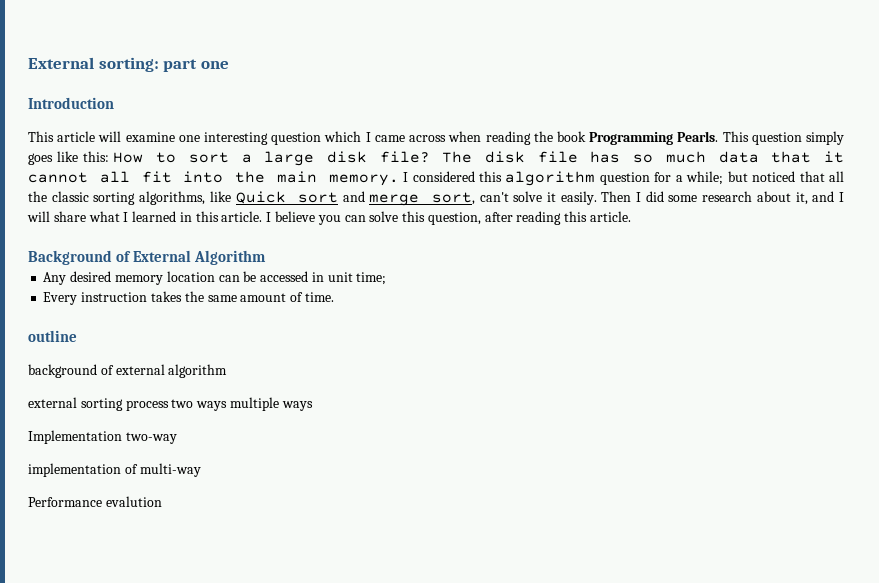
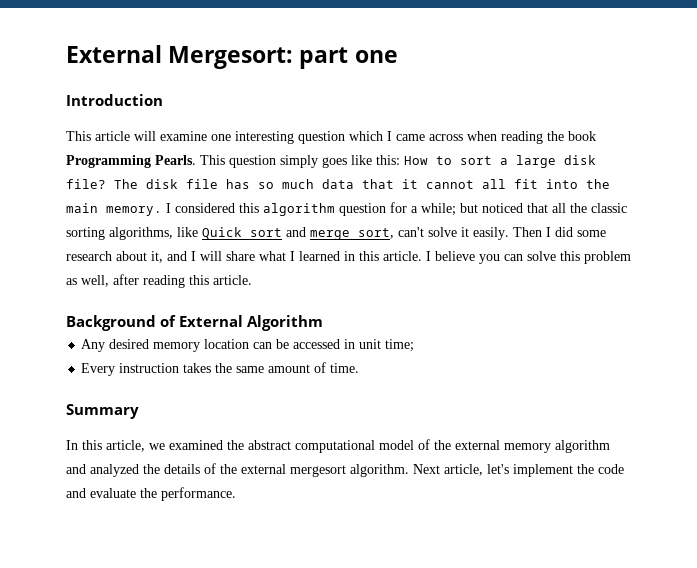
- External sorting: part one
+ External Mergesort: part one
- I believe you can solve this question, after reading this article.
+ I believe you can solve this problem as well, after reading this article.
- outline
- background of external algorithm
- external sorting process two ways multiple ways
- Implementation two-way
- implementation of multi-way
- Performance evalution
+ Summary
+ In this article, we examined the abstract computational model of the external memory algorithm and analyzed the details of the external mergesort algorithm. Next article, let's implement the code and evaluate the performance.

